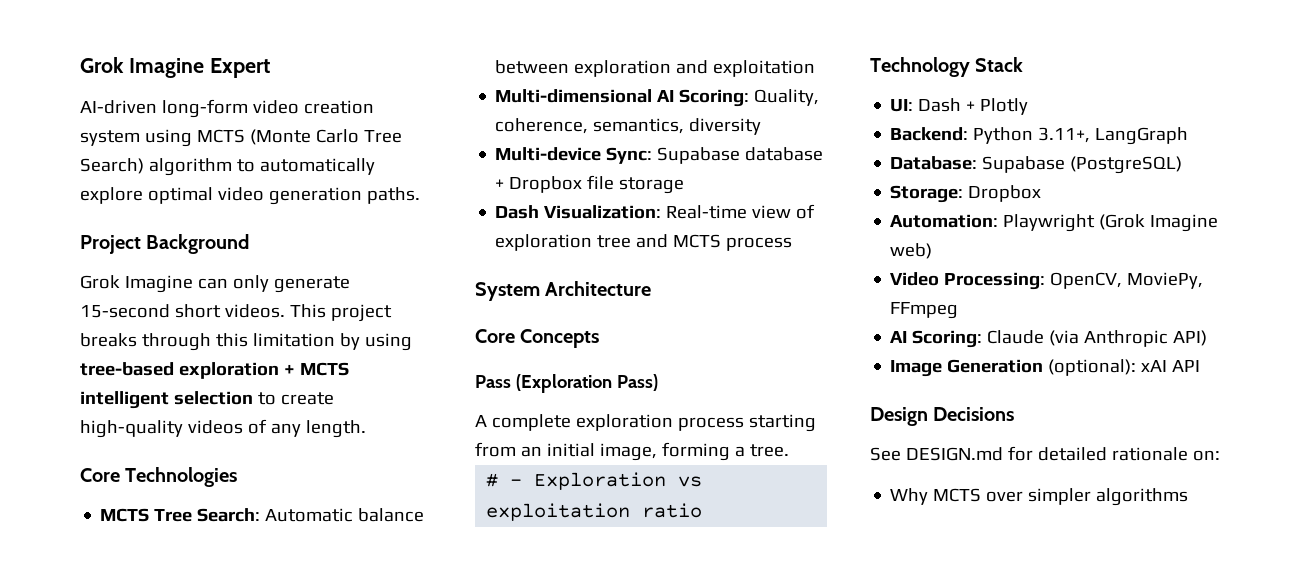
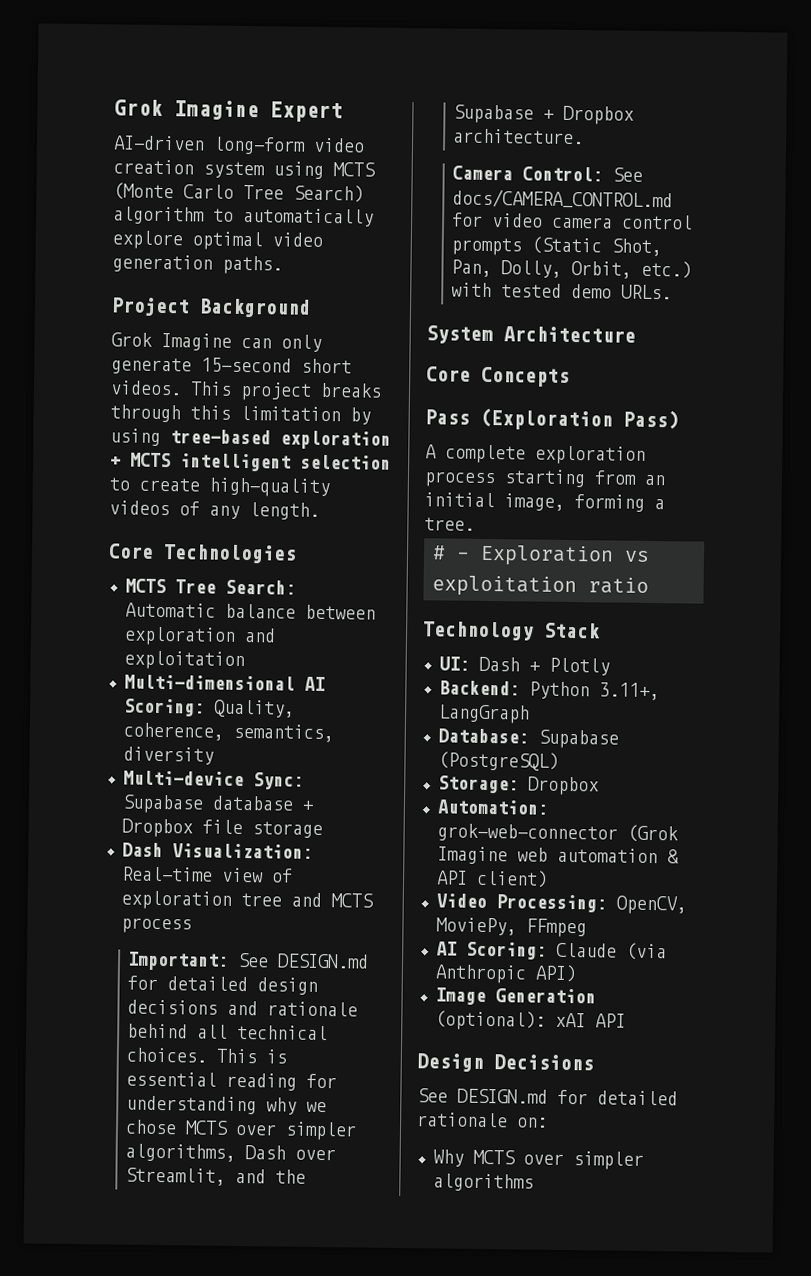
+ Important: See DESIGN.md for detailed design decisions and rationale behind all technical choices. This is essential reading for understanding why we chose MCTS over simpler algorithms, Dash over Streamlit, and the Supabase + Dropbox architecture.
+ Camera Control: See docs/CAMERA_CONTROL.md for video camera control prompts (Static Shot, Pan, Dolly, Orbit, etc.) with tested demo URLs.
- Automation: Playwright (Grok Imagine web)
+ Automation: grok-web-connector (Grok Imagine web automation & API client)

